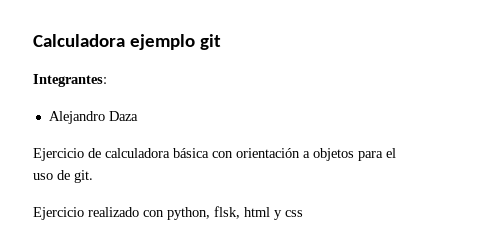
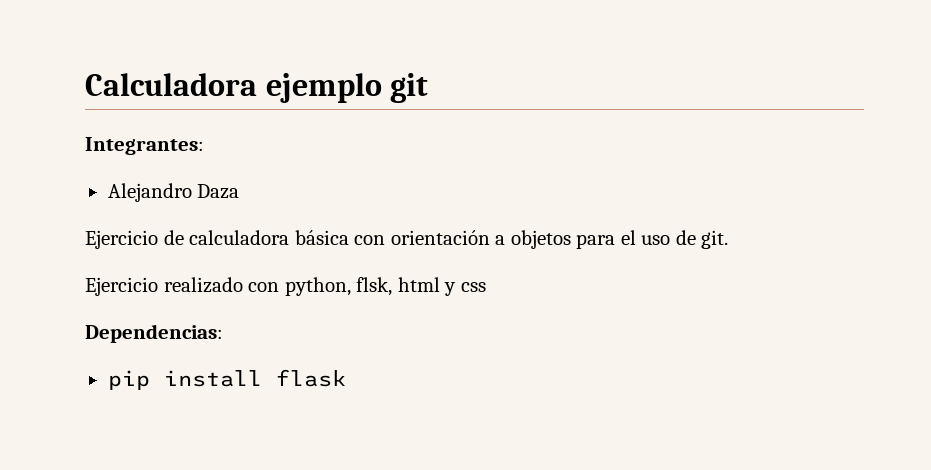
+ Dependencias:
+ pip install flask

